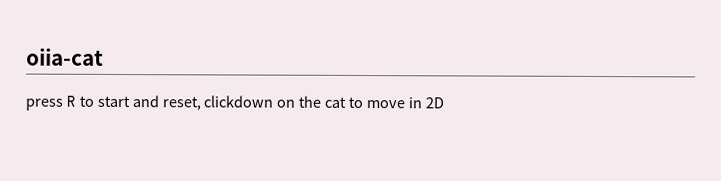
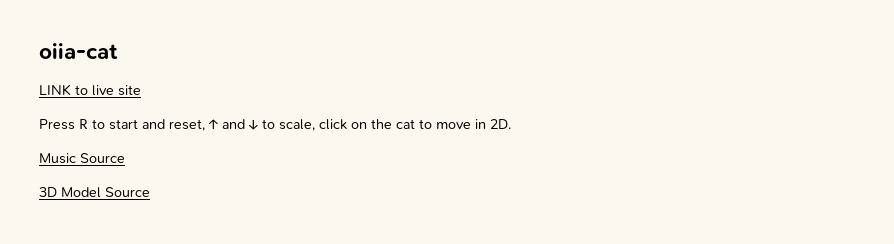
- press R to start and reset, clickdown on the cat to move in 2D
+ LINK to live site
+ Press R to start and reset, ↑ and ↓ to scale, click on the cat to move in 2D.
+ Music Source
+ 3D Model Source

